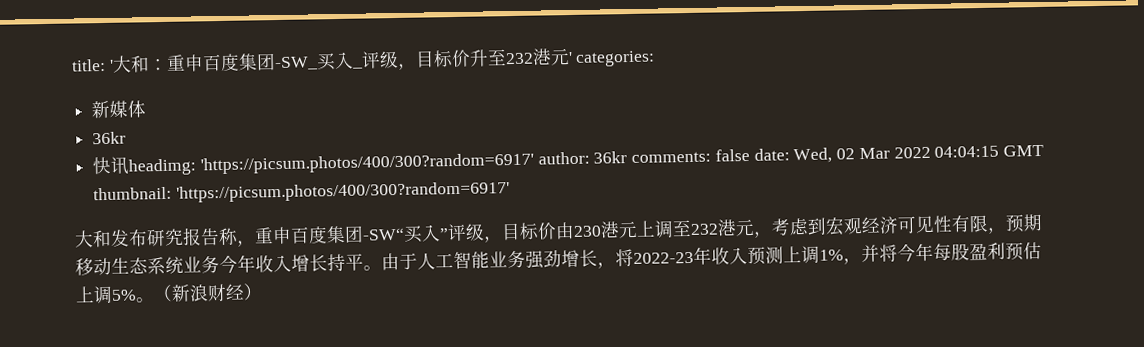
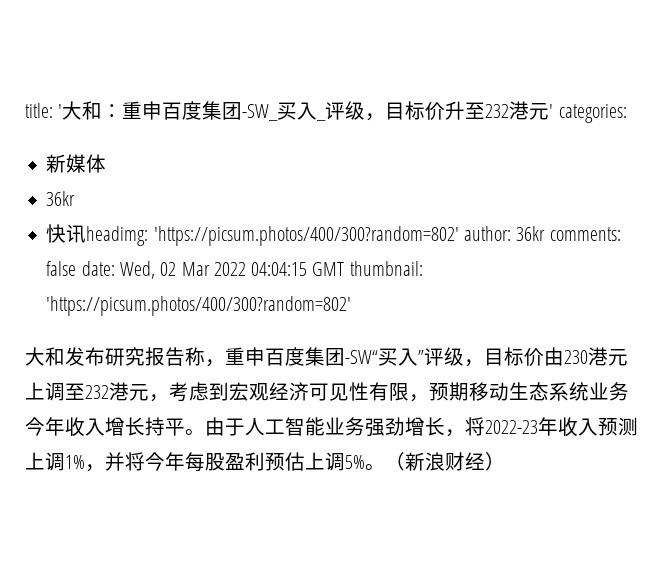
- 快讯headimg: 'https://picsum.photos/400/300?random=6917' author: 36kr comments: false date: Wed, 02 Mar 2022 04:04:15 GMT thumbnail: 'https://picsum.photos/400/300?random=6917'
+ 快讯headimg: 'https://picsum.photos/400/300?random=802' author: 36kr comments: false date: Wed, 02 Mar 2022 04:04:15 GMT thumbnail: 'https://picsum.photos/400/300?random=802'

